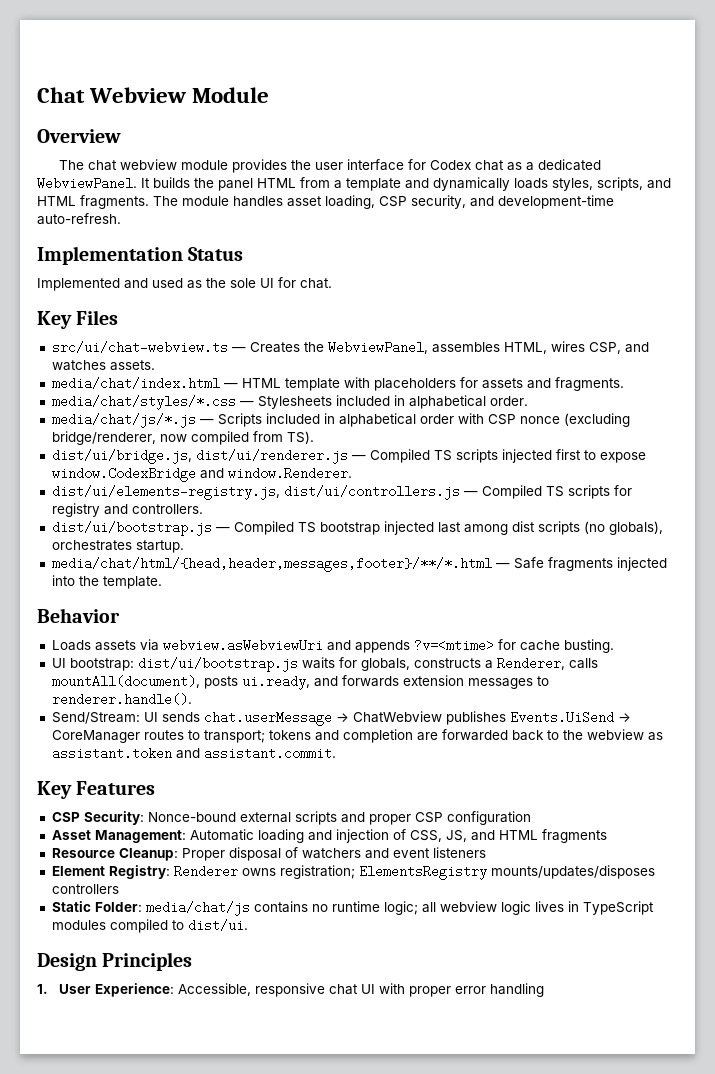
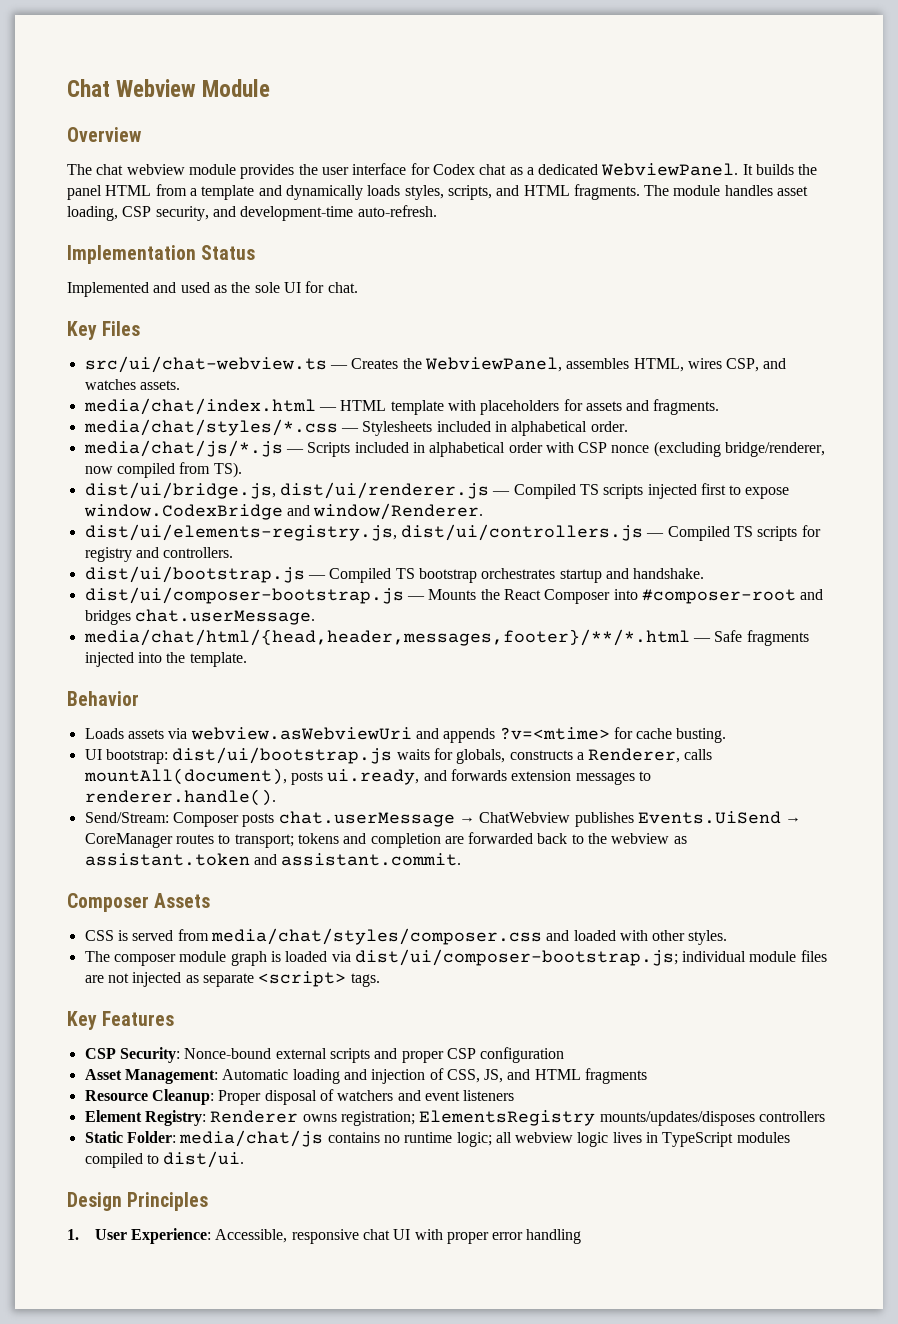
- dist/ui/bridge.js, dist/ui/renderer.js — Compiled TS scripts injected first to expose window.CodexBridge and window.Renderer.
+ dist/ui/bridge.js, dist/ui/renderer.js — Compiled TS scripts injected first to expose window.CodexBridge and window/Renderer.
- dist/ui/bootstrap.js — Compiled TS bootstrap injected last among dist scripts (no globals), orchestrates startup.
+ dist/ui/bootstrap.js — Compiled TS bootstrap orchestrates startup and handshake.
+ dist/ui/composer-bootstrap.js — Mounts the React Composer into #composer-root and bridges chat.userMessage.
- Send/Stream: UI sends chat.userMessage → ChatWebview publishes Events.UiSend → CoreManager routes to transport; tokens and completion are forwarded back to the webview as assistant.token and assistant.commit.
+ Send/Stream: Composer posts chat.userMessage → ChatWebview publishes Events.UiSend → CoreManager routes to transport; tokens and completion are forwarded back to the webview as assistant.token and assistant.commit.
+ Composer Assets
+ CSS is served from media/chat/styles/composer.css and loaded with other styles.
+ The composer module graph is loaded via dist/ui/composer-bootstrap.js; individual module files are not injected as separate <script> tags.

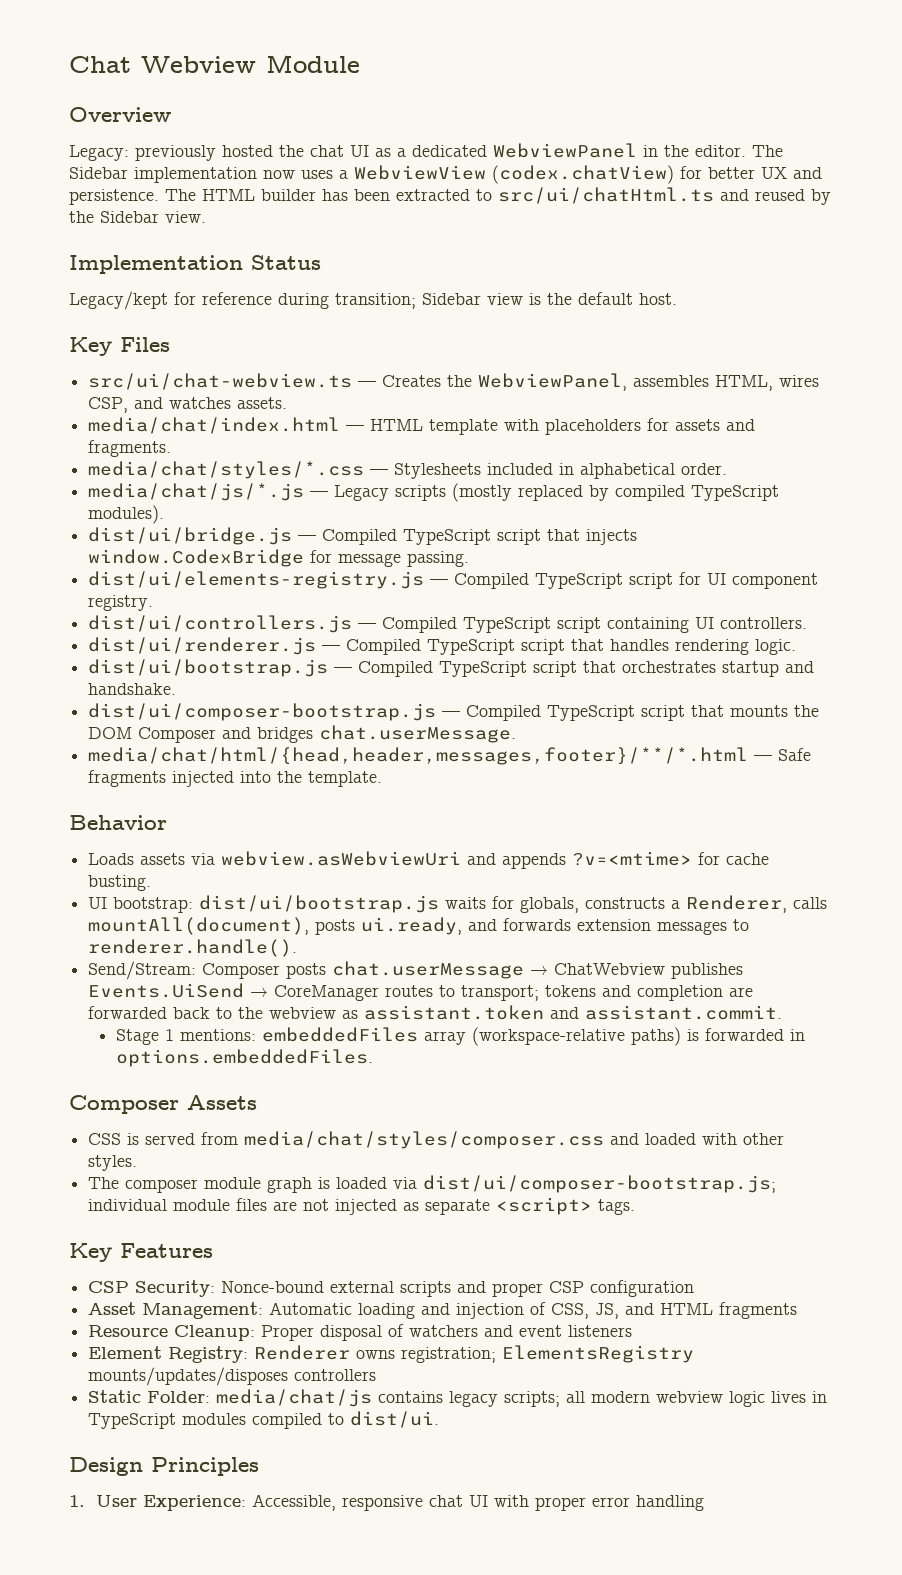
- The chat webview module provides the user interface for Codex chat as a dedicated WebviewPanel. It builds the panel HTML from a template and dynamically loads styles, scripts, and HTML fragments. The module handles asset loading, CSP security, and development-time auto-refresh.
+ Legacy: previously hosted the chat UI as a dedicated WebviewPanel in the editor. The Sidebar implementation now uses a WebviewView (codex.chatView) for better UX and persistence. The HTML builder has been extracted to src/ui/chatHtml.ts and reused by the Sidebar view.
  Implementation Status
- Implemented and used as the sole UI for chat.
+ Legacy/kept for reference during transition; Sidebar view is the default host.
- media/chat/js/*.js — Scripts included in alphabetical order with CSP nonce (excluding bridge/renderer, now compiled from TS).
- dist/ui/bridge.js, dist/ui/renderer.js — Compiled TS scripts injected first to expose window.CodexBridge and window/Renderer.
- dist/ui/elements-registry.js, dist/ui/controllers.js — Compiled TS scripts for registry and controllers.
+ media/chat/js/*.js — Legacy scripts (mostly replaced by compiled TypeScript modules).
+ dist/ui/bridge.js — Compiled TypeScript script that injects window.CodexBridge for message passing.
+ dist/ui/elements-registry.js — Compiled TypeScript script for UI component registry.
+ dist/ui/controllers.js — Compiled TypeScript script containing UI controllers.
+ dist/ui/renderer.js — Compiled TypeScript script that handles rendering logic.
- dist/ui/bootstrap.js — Compiled TS bootstrap orchestrates startup and handshake.
+ dist/ui/bootstrap.js — Compiled TypeScript script that orchestrates startup and handshake.
- dist/ui/composer-bootstrap.js — Mounts the React Composer into #composer-root and bridges chat.userMessage.
+ dist/ui/composer-bootstrap.js — Compiled TypeScript script that mounts the DOM Composer and bridges chat.userMessage.
+ Stage 1 mentions: embeddedFiles array (workspace‑relative paths) is forwarded in options.embeddedFiles.
- Static Folder: media/chat/js contains no runtime logic; all webview logic lives in TypeScript modules compiled to dist/ui.
+ Static Folder: media/chat/js contains legacy scripts; all modern webview logic lives in TypeScript modules compiled to dist/ui.

